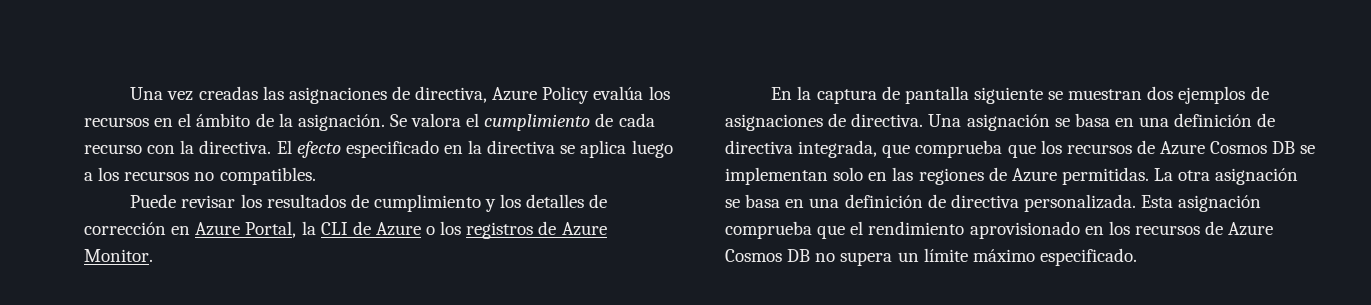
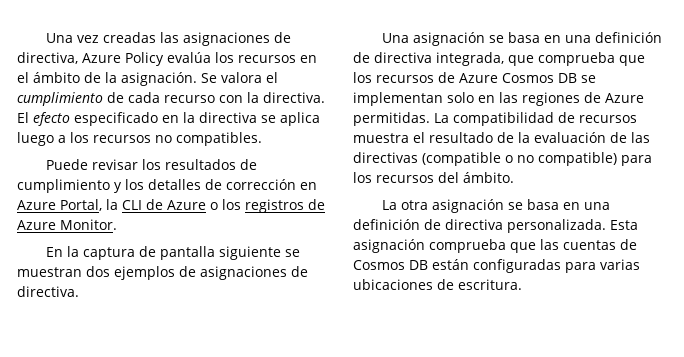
- En la captura de pantalla siguiente se muestran dos ejemplos de asignaciones de directiva. Una asignación se basa en una definición de directiva integrada, que comprueba que los recursos de Azure Cosmos DB se implementan solo en las regiones de Azure permitidas.
+ En la captura de pantalla siguiente se muestran dos ejemplos de asignaciones de directiva.
+ Una asignación se basa en una definición de directiva integrada, que comprueba que los recursos de Azure Cosmos DB se implementan solo en las regiones de Azure permitidas.
+ La compatibilidad de recursos muestra el resultado de la evaluación de las directivas (compatible o no compatible) para los recursos del ámbito.
- Esta asignación comprueba que el rendimiento aprovisionado en los recursos de Azure Cosmos DB no supera un límite máximo especificado.
+ Esta asignación comprueba que las cuentas de Cosmos DB están configuradas para varias ubicaciones de escritura.

